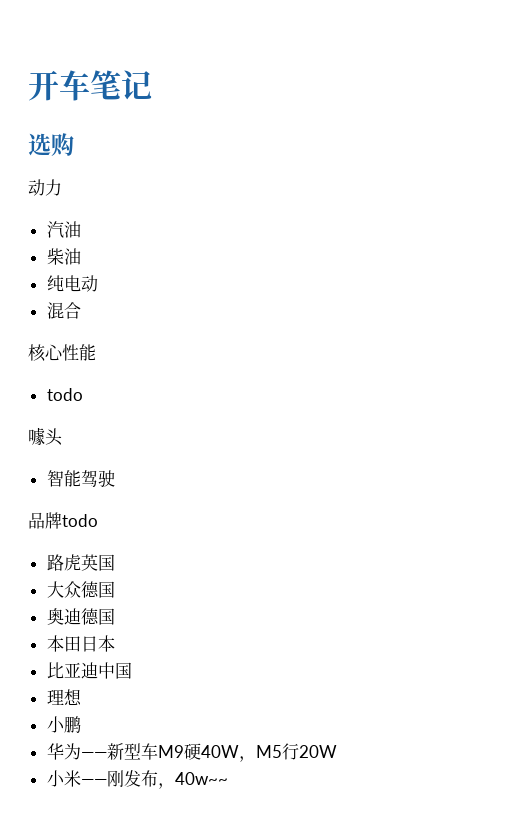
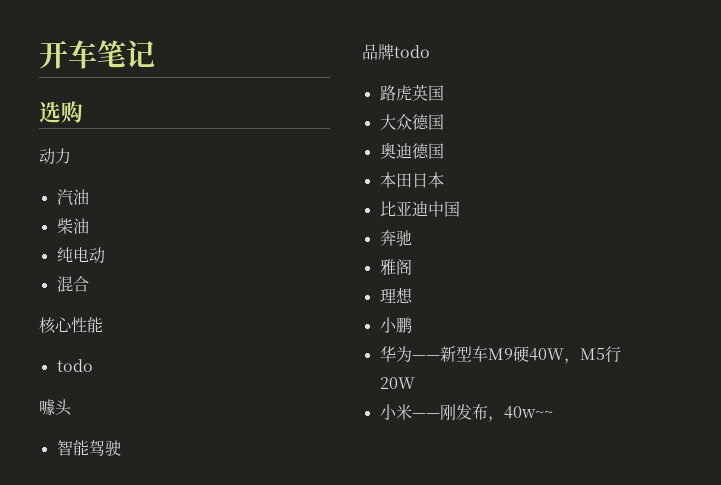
+ 奔驰
+ 雅阁

